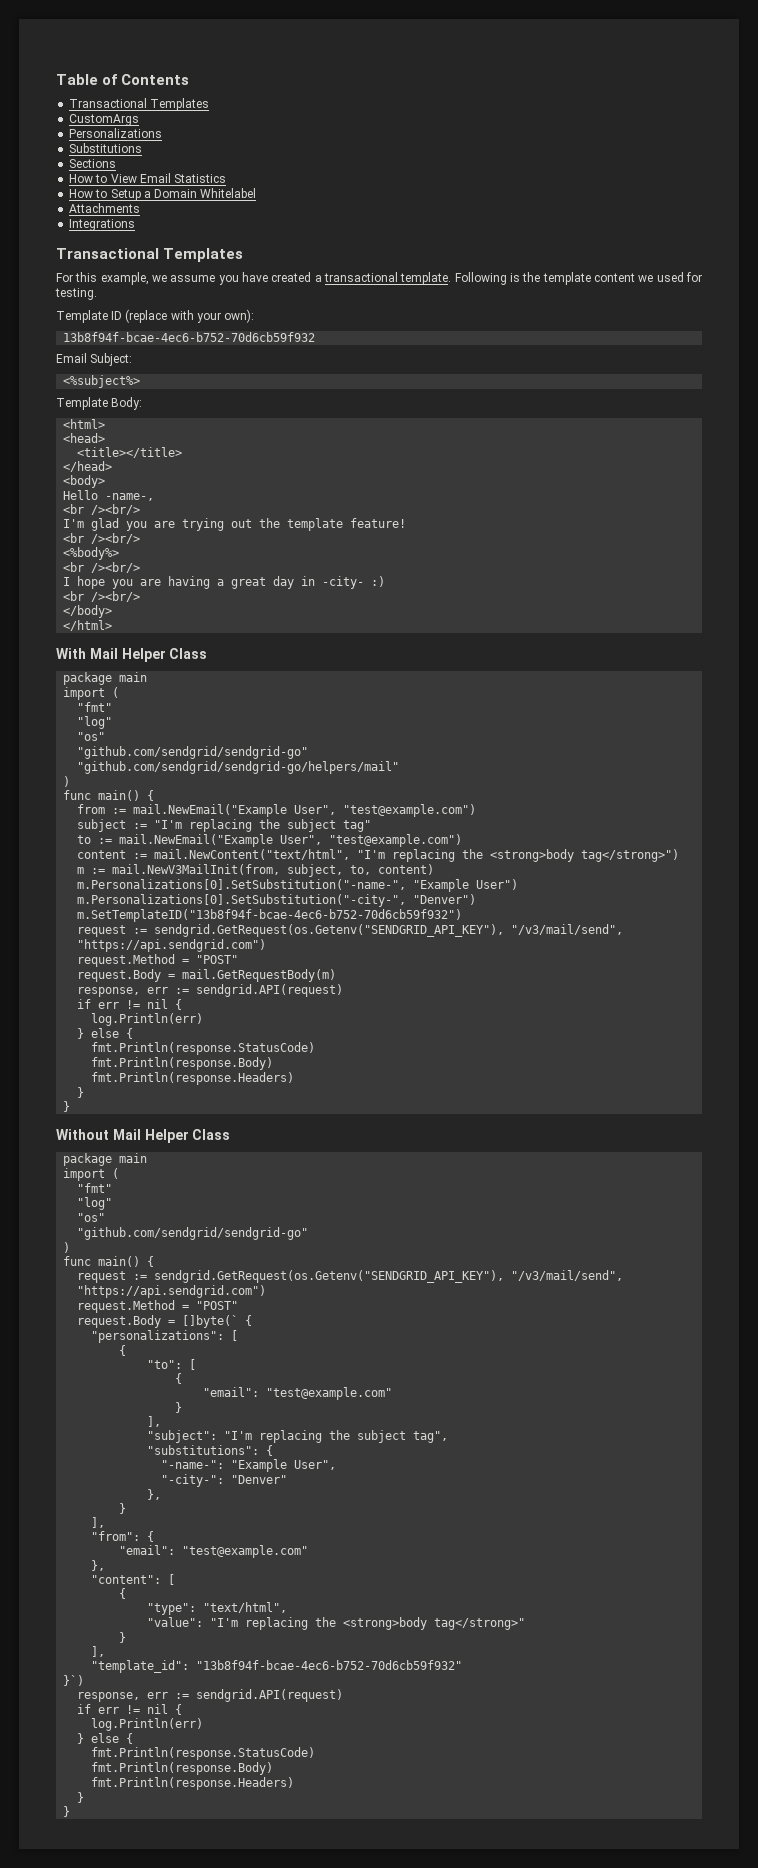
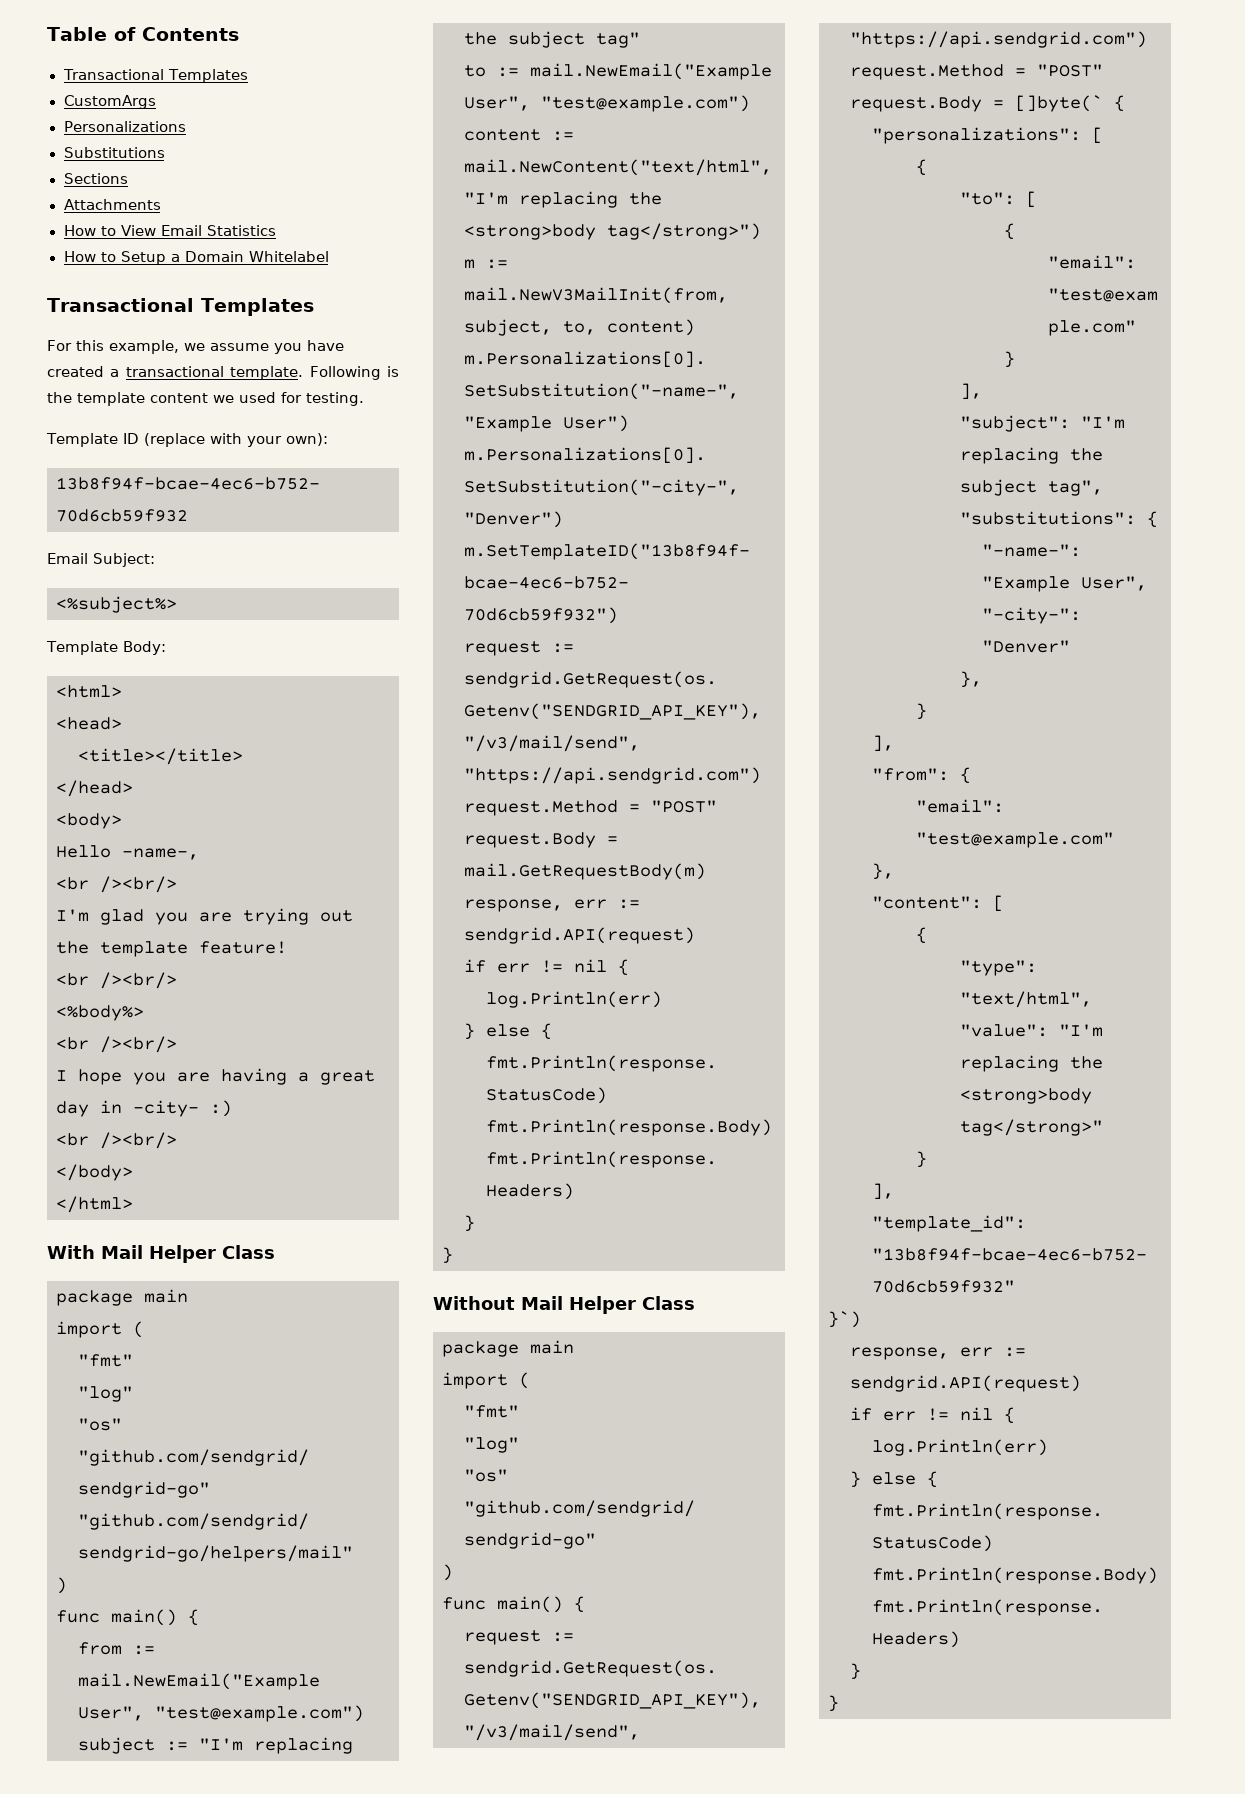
+ Attachments
- Attachments
- Integrations

